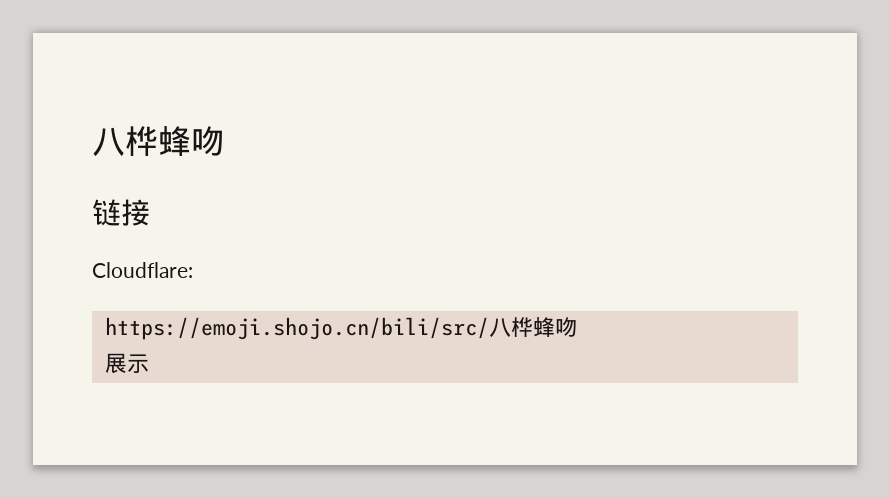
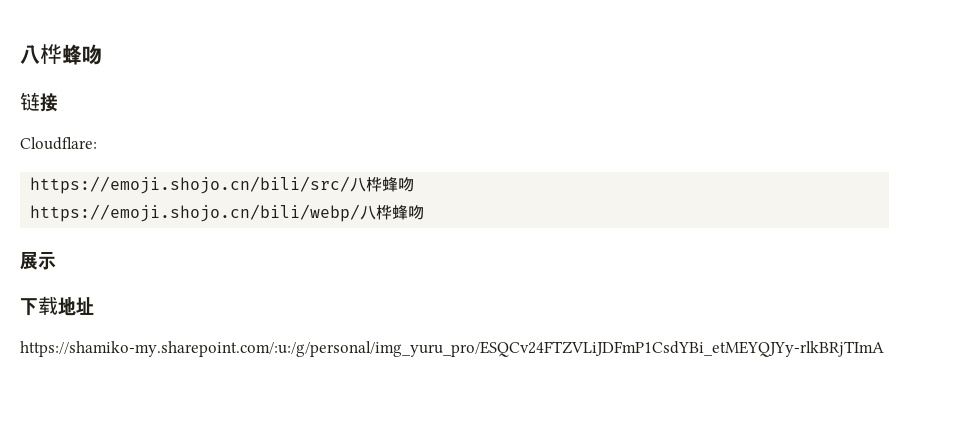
+ https://emoji.shojo.cn/bili/webp/八桦蜂吻
  展示
+ 下载地址
+ https://shamiko-my.sharepoint.com/:u:/g/personal/img_yuru_pro/ESQCv24FTZVLiJDFmP1CsdYBi_etMEYQJYy-rlkBRjTImA

